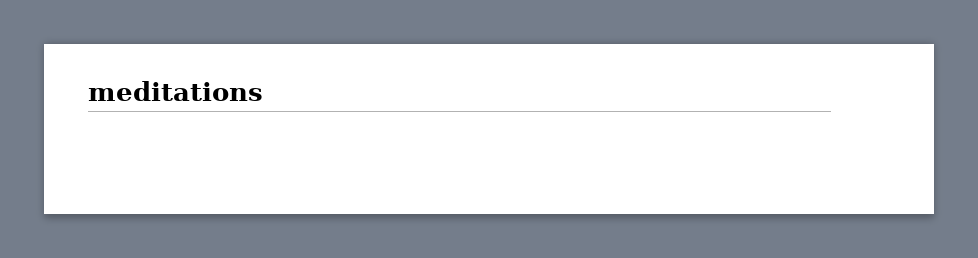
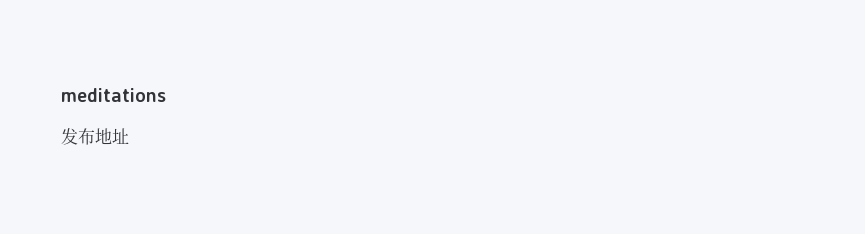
+ 发布地址

